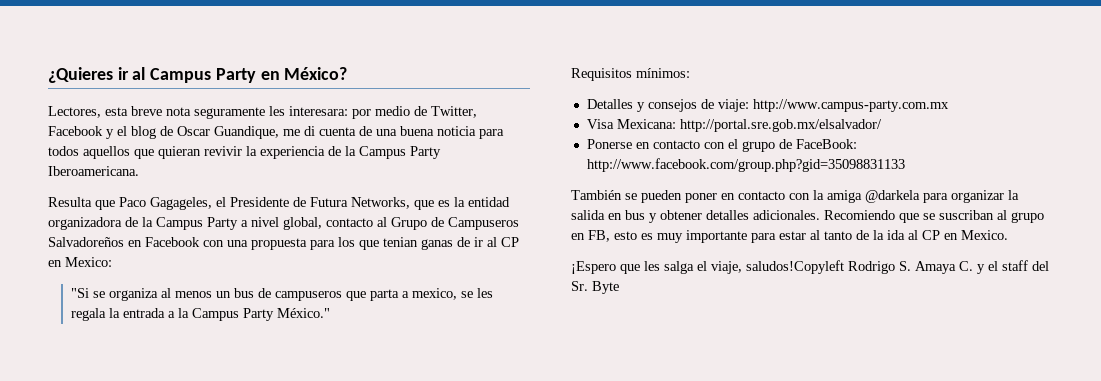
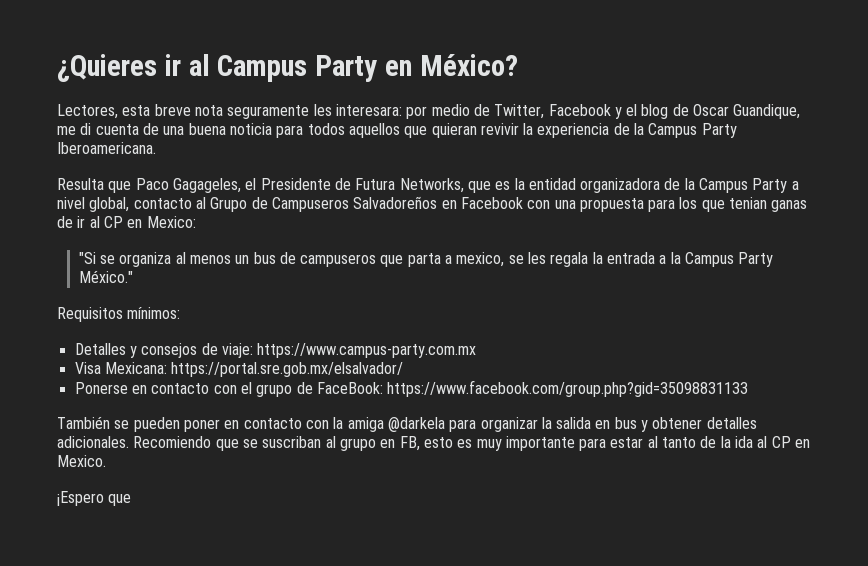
- Detalles y consejos de viaje: http://www.campus-party.com.mx
+ Detalles y consejos de viaje: https://www.campus-party.com.mx
- Visa Mexicana: http://portal.sre.gob.mx/elsalvador/
+ Visa Mexicana: https://portal.sre.gob.mx/elsalvador/
- Ponerse en contacto con el grupo de FaceBook: http://www.facebook.com/group.php?gid=35098831133
+ Ponerse en contacto con el grupo de FaceBook: https://www.facebook.com/group.php?gid=35098831133
- ¡Espero que les salga el viaje, saludos!Copyleft Rodrigo S. Amaya C. y el staff del Sr. Byte
+ ¡Espero que

